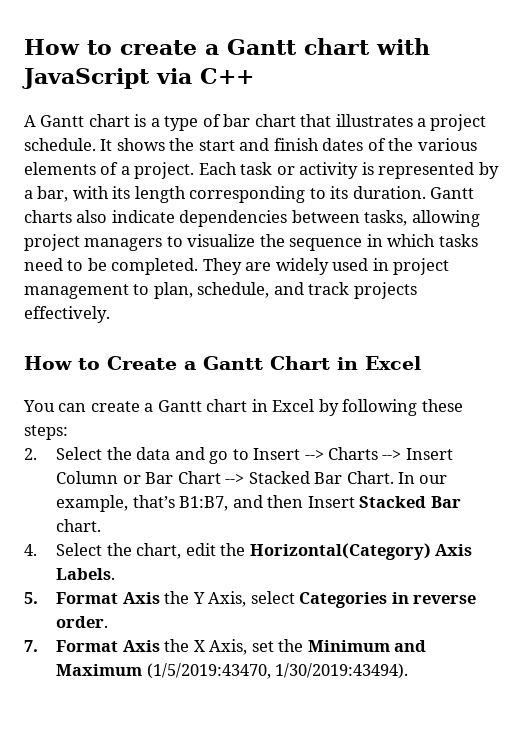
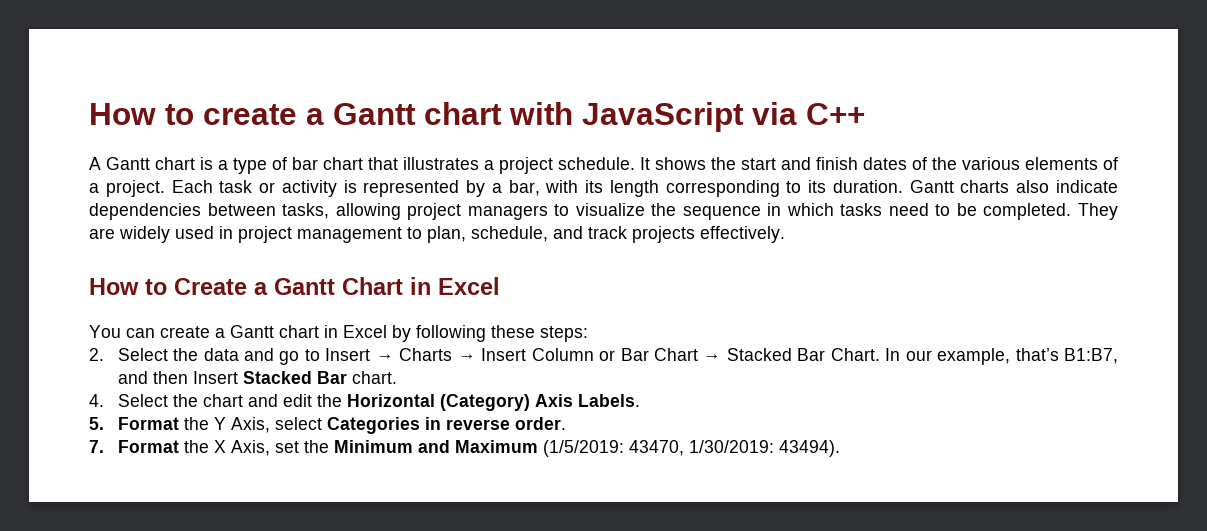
- 2. Select the data and go to Insert --> Charts --> Insert Column or Bar Chart --> Stacked Bar Chart.
+ 2. Select the data and go to Insert → Charts → Insert Column or Bar Chart → Stacked Bar Chart.
- 4. Select the chart, edit the Horizontal(Category) Axis Labels.
+ 4. Select the chart and edit the Horizontal (Category) Axis Labels.
- 5. Format Axis the Y Axis, select Categories in reverse order.
+ 5. Format the Y Axis, select Categories in reverse order.
- 7. Format Axis the X Axis, set the Minimum and Maximum (1/5/2019:43470, 1/30/2019:43494).
+ 7. Format the X Axis, set the Minimum and Maximum (1/5/2019: 43470, 1/30/2019: 43494).

